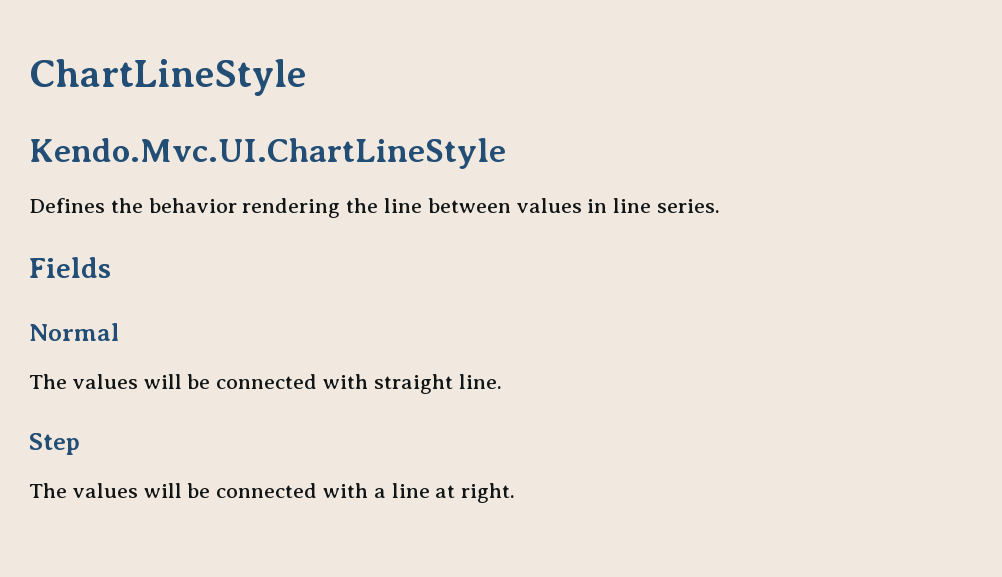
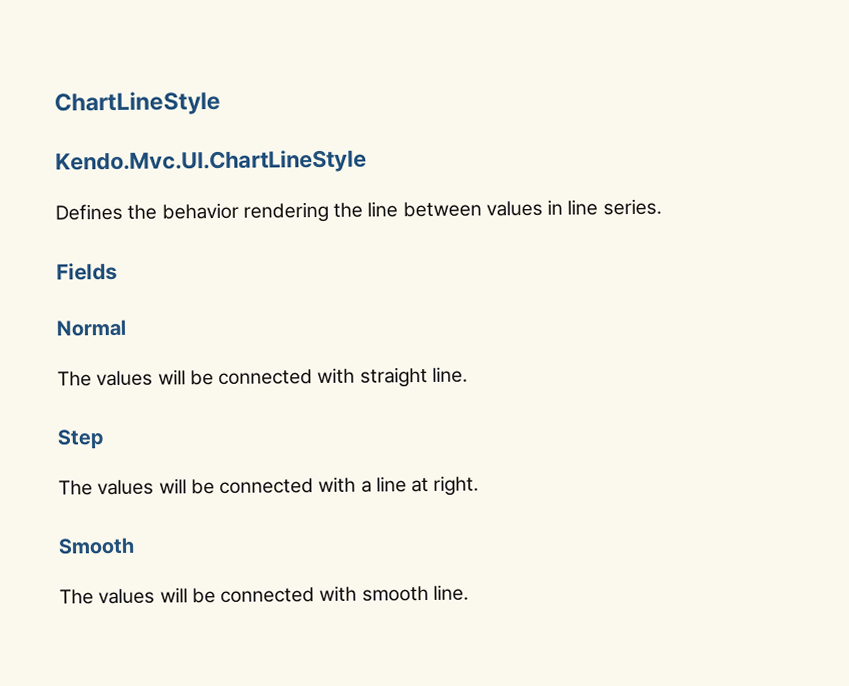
+ Smooth
+ The values will be connected with smooth line.

